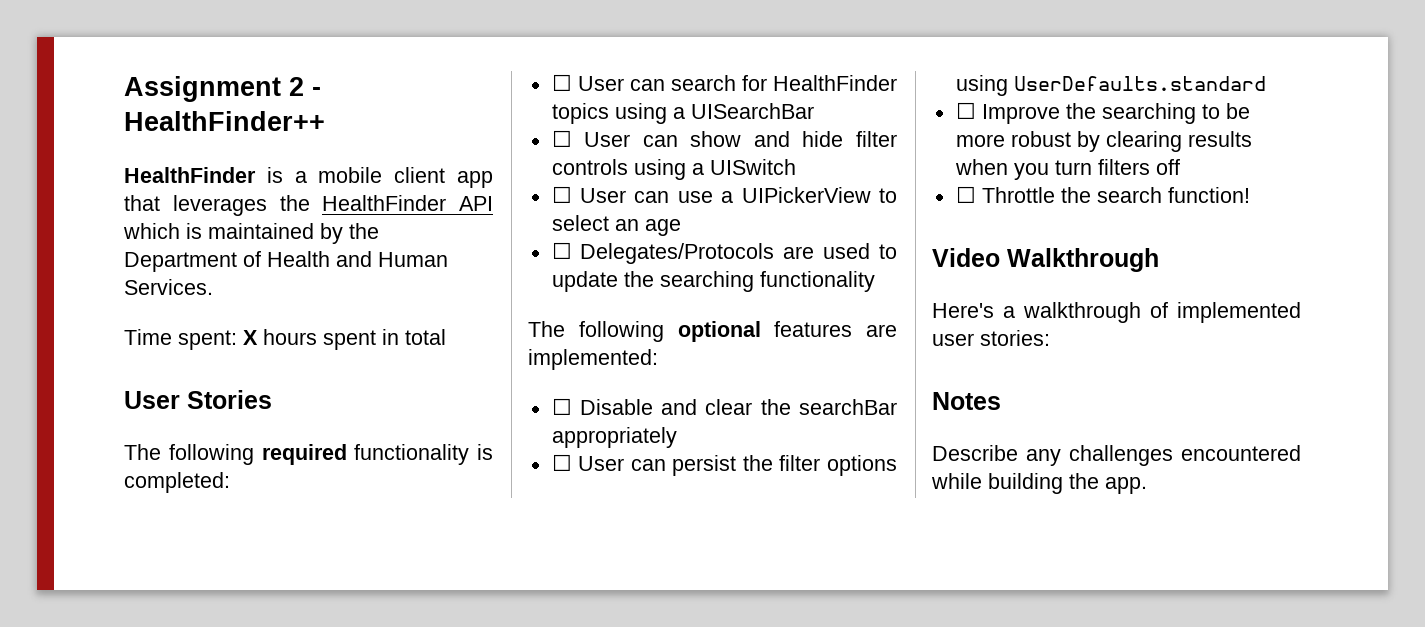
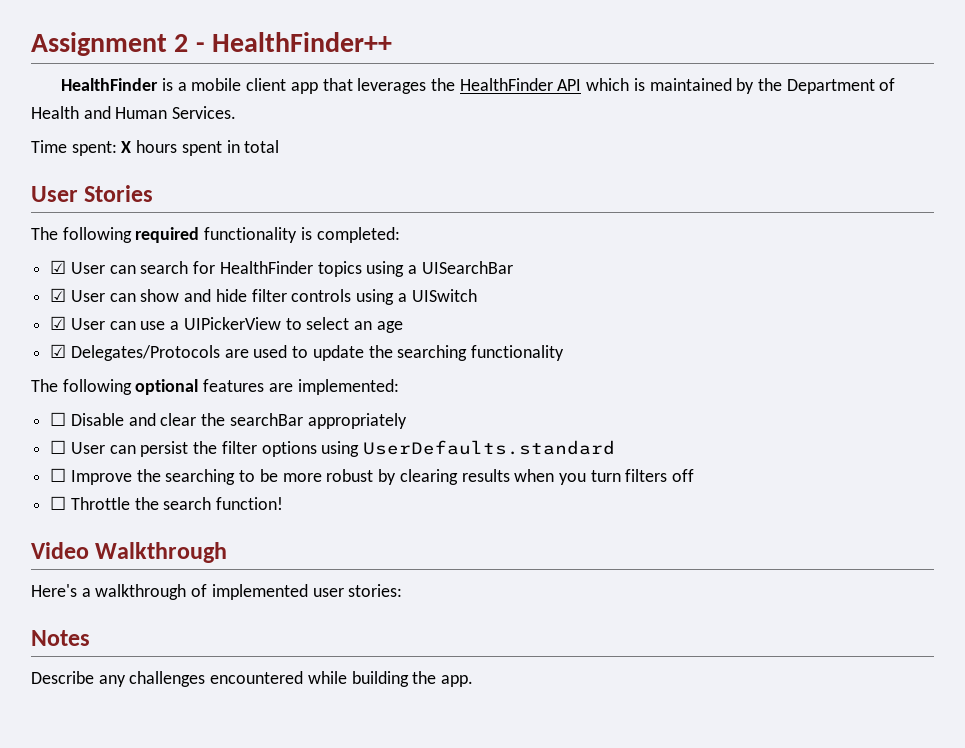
- ☐ User can search for HealthFinder topics using a UISearchBar
+ ☑ User can search for HealthFinder topics using a UISearchBar
- ☐ User can show and hide filter controls using a UISwitch
+ ☑ User can show and hide filter controls using a UISwitch
- ☐ User can use a UIPickerView to select an age
+ ☑ User can use a UIPickerView to select an age
- ☐ Delegates/Protocols are used to update the searching functionality
+ ☑ Delegates/Protocols are used to update the searching functionality

